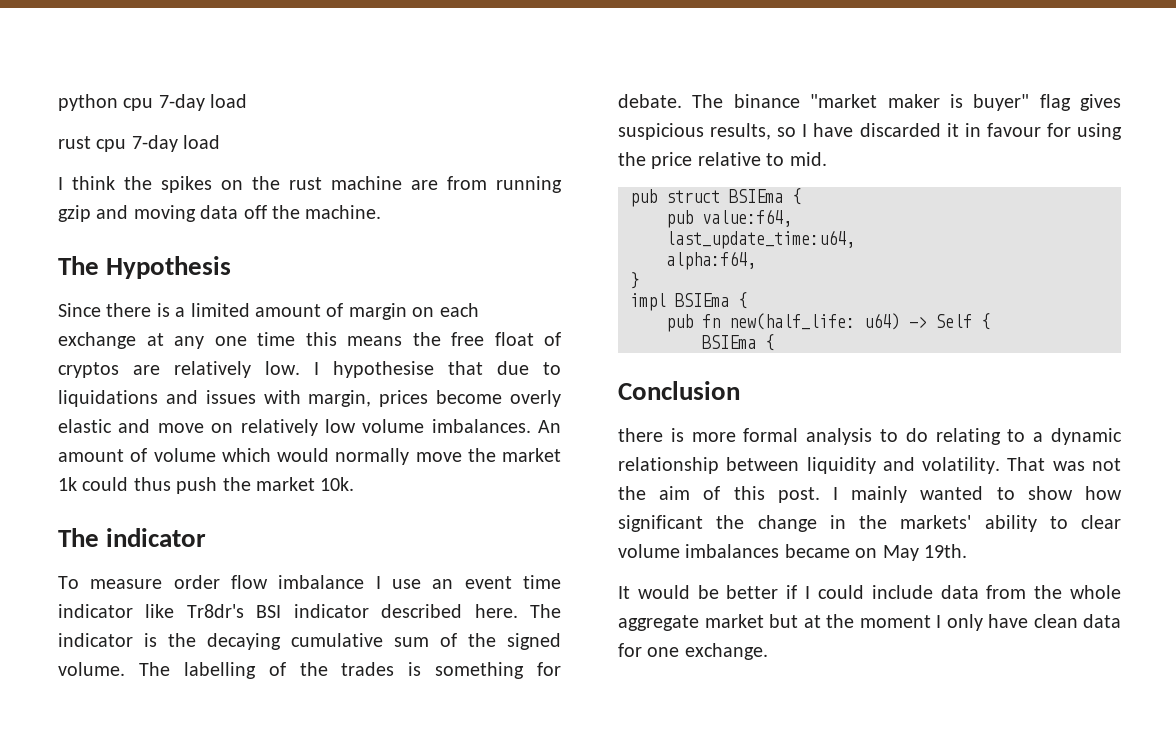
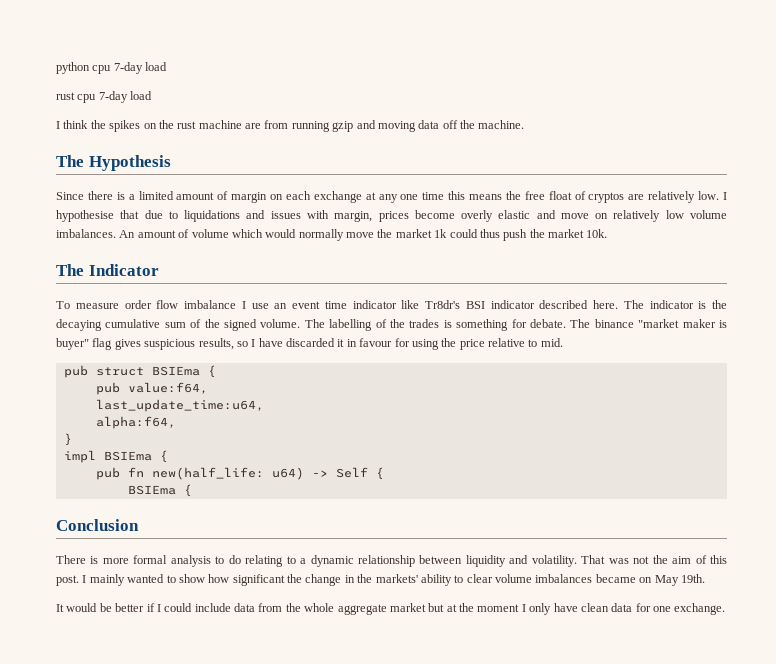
  An amount of volume which would normally move the market 1k could thus push the market 10k.
- The indicator
+ The Indicator
- there is more formal analysis to do relating to a dynamic relationship between liquidity and volatility.
+ There is more formal analysis to do relating to a dynamic relationship between liquidity and volatility.

